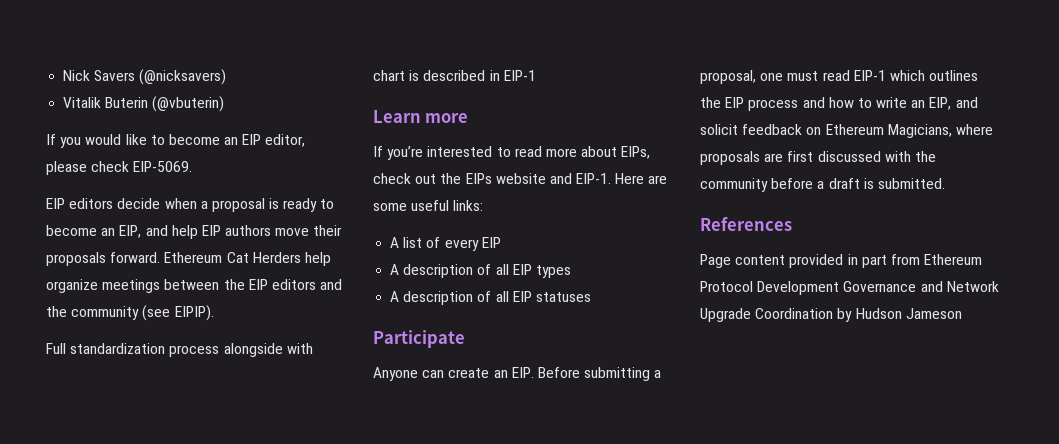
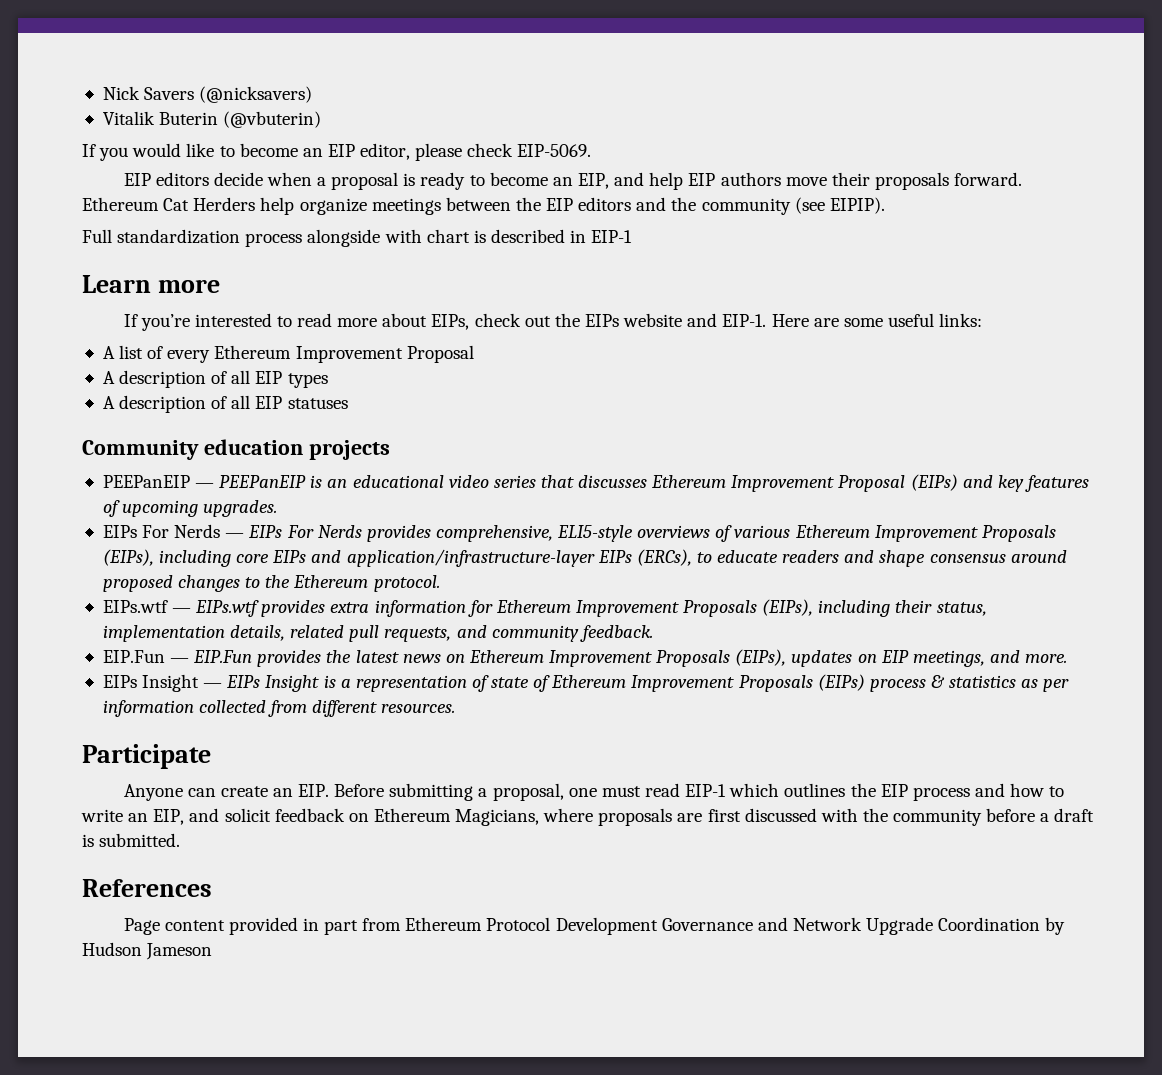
- A list of every EIP
+ A list of every Ethereum Improvement Proposal
+ Community education projects
+ PEEPanEIP — PEEPanEIP is an educational video series that discusses Ethereum Improvement Proposal (EIPs) and key features of upcoming upgrades.
+ EIPs For Nerds — EIPs For Nerds provides comprehensive, ELI5-style overviews of various Ethereum Improvement Proposals (EIPs), including core EIPs and application/infrastructure-layer EIPs (ERCs), to educate readers and shape consensus around proposed changes to the Ethereum protocol.
+ EIPs.wtf — EIPs.wtf provides extra information for Ethereum Improvement Proposals (EIPs), including their status, implementation details, related pull requests, and community feedback.
+ EIP.Fun — EIP.Fun provides the latest news on Ethereum Improvement Proposals (EIPs), updates on EIP meetings, and more.
+ EIPs Insight — EIPs Insight is a representation of state of Ethereum Improvement Proposals (EIPs) process & statistics as per information collected from different resources.

